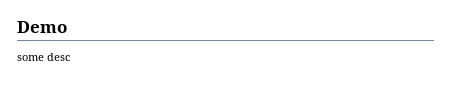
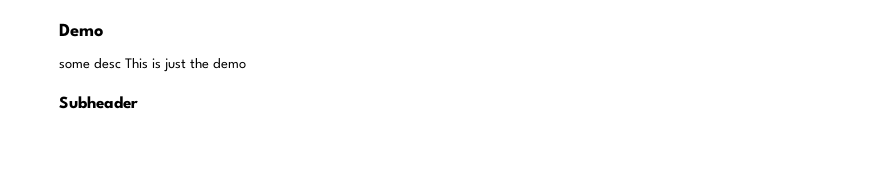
- some desc
+ some desc This is just the demo
+ Subheader

